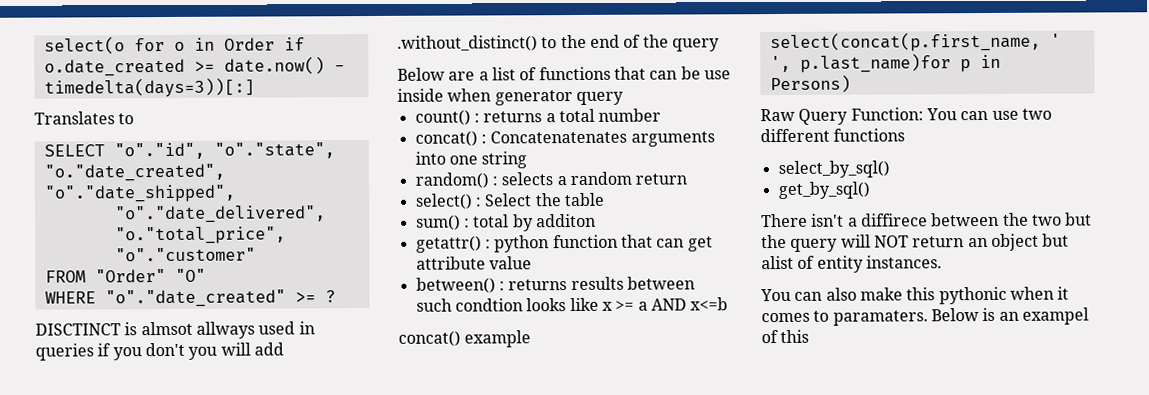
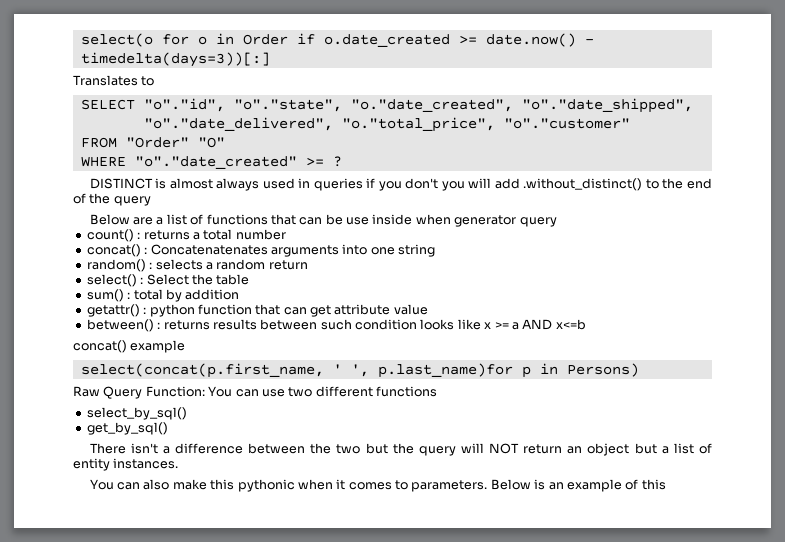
- DISCTINCT is almsot allways used in queries if you don't you will add .without_distinct() to the end of the query
+ DISTINCT is almost always used in queries if you don't you will add .without_distinct() to the end of the query
- sum() : total by additon
+ sum() : total by addition
- between() : returns results between such condtion looks like x >= a AND x<=b
+ between() : returns results between such condition looks like x >= a AND x<=b
- There isn't a diffirece between the two but the query will NOT return an object but alist of entity instances.
+ There isn't a difference between the two but the query will NOT return an object but a list of entity instances.
- You can also make this pythonic when it comes to paramaters.
+ You can also make this pythonic when it comes to parameters.
- Below is an exampel of this
+ Below is an example of this

